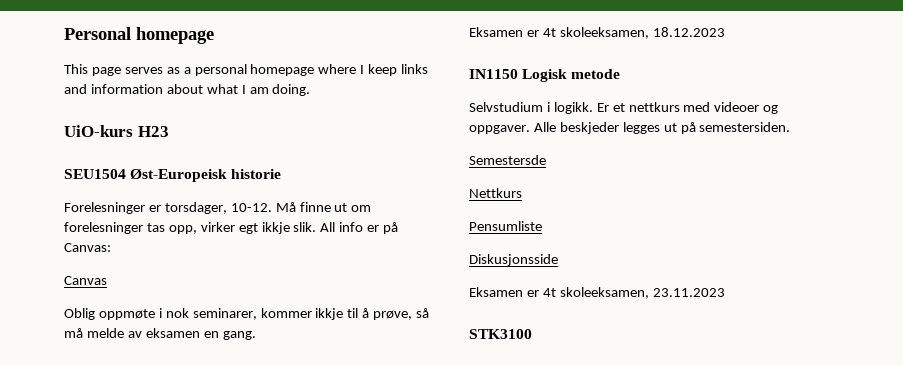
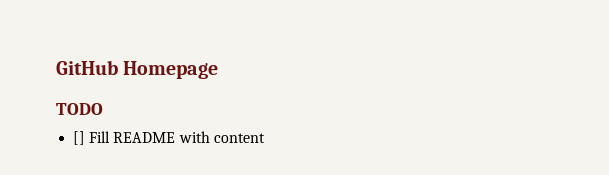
- Personal homepage
- This page serves as a personal homepage where I keep links and information about what I am doing.
- UiO-kurs H23
- SEU1504 Øst-Europeisk historie
- Forelesninger er torsdager, 10-12. Må finne ut om forelesninger tas opp, virker egt ikkje slik. All info er på Canvas:
- Canvas
- Oblig oppmøte i nok seminarer, kommer ikkje til å prøve, så må melde av eksamen en gang.
- Eksamen er 4t skoleeksamen, 18.12.2023
- IN1150 Logisk metode
- Selvstudium i logikk. Er et nettkurs med videoer og oppgaver. Alle beskjeder legges ut på semestersiden.
- Semestersde
- Nettkurs
- Pensumliste
- Diskusjonsside
- Eksamen er 4t skoleeksamen, 23.11.2023
- STK3100
+ GitHub Homepage
+ TODO
+ [] Fill README with content

